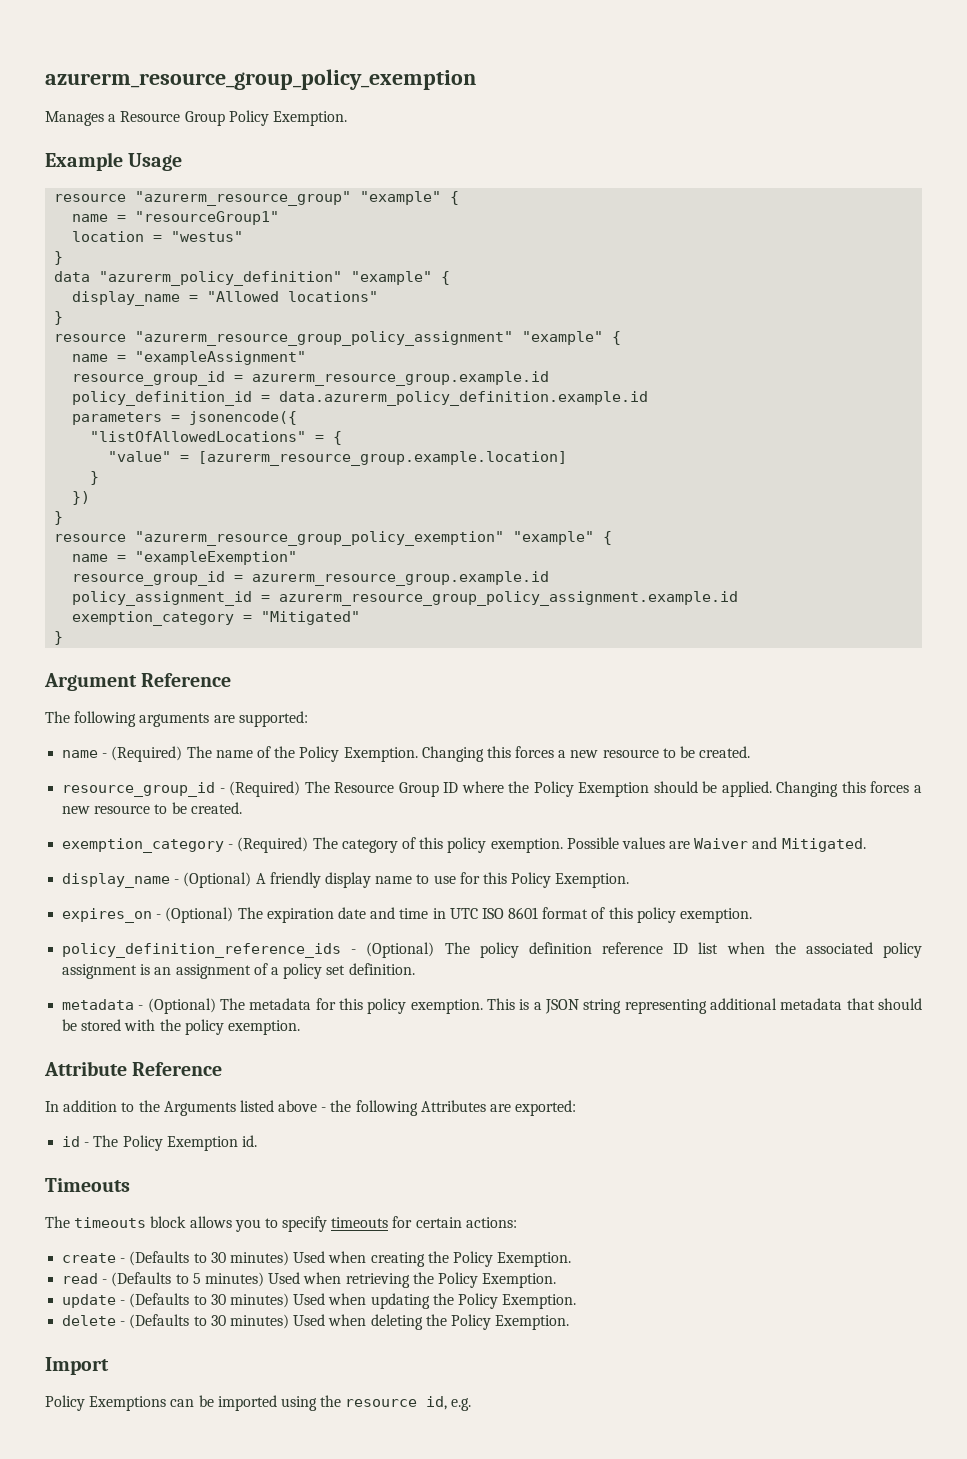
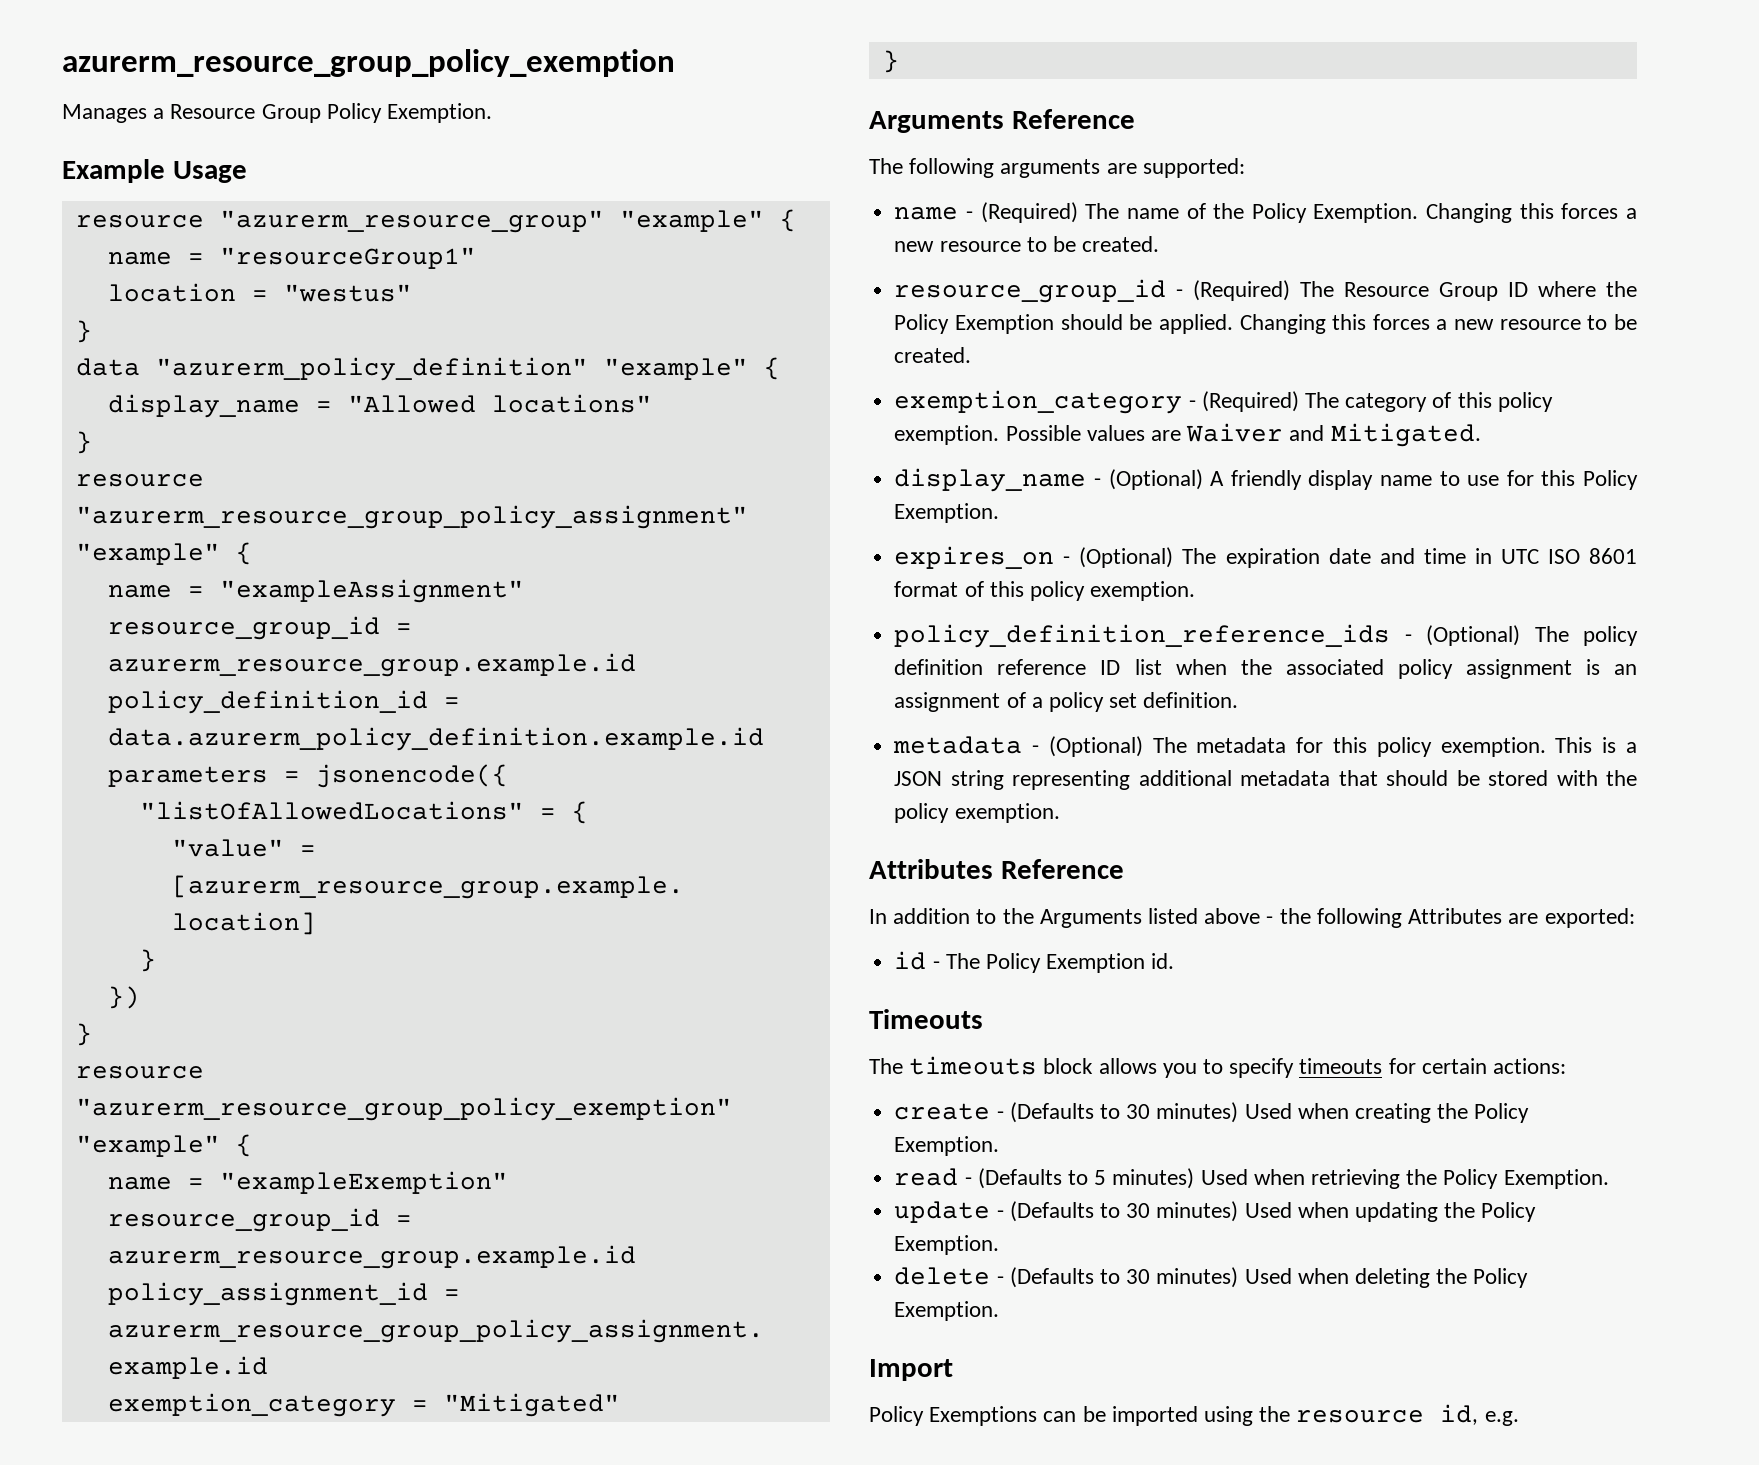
- Argument Reference
+ Arguments Reference
- Attribute Reference
+ Attributes Reference

